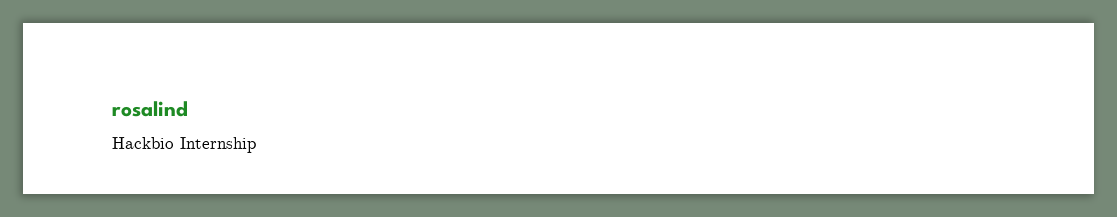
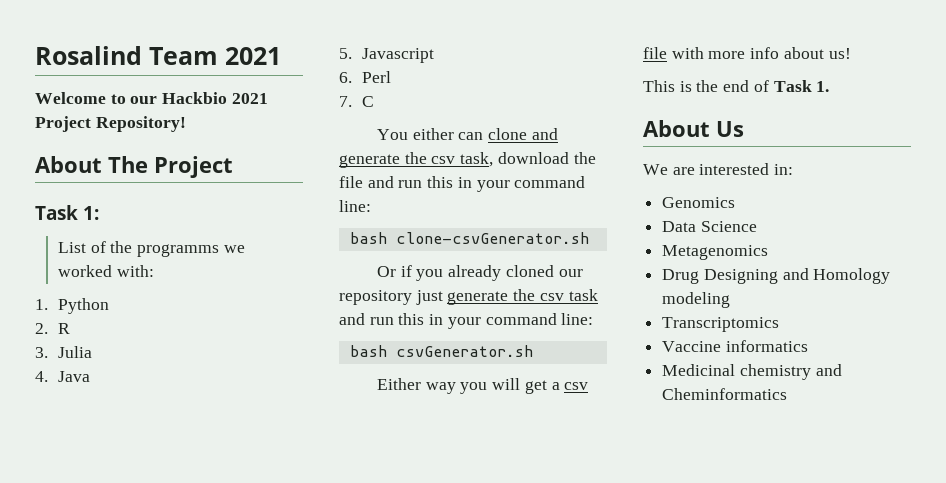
- rosalind
- Hackbio Internship
+ Rosalind Team 2021
+ Welcome to our Hackbio 2021 Project Repository!
+ About The Project
+ Task 1:
+ List of the programms we worked with:
+ 1. Python
+ 2. R
+ 3. Julia
+ 4. Java
+ 5. Javascript
+ 6. Perl
+ 7. C
+ You either can clone and generate the csv task, download the file and run this in your command line:
+ bash clone-csvGenerator.sh
+ Or if you already cloned our repository just generate the csv task and run this in your command line:
+ bash csvGenerator.sh
+ Either way you will get a csv file with more info about us!
+ This is the end of Task 1.
+ About Us
+ We are interested in:
+ Genomics
+ Data Science
+ Metagenomics
+ Drug Designing and Homology modeling
+ Transcriptomics
+ Vaccine informatics
+ Medicinal chemistry and Cheminformatics

